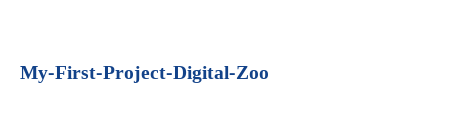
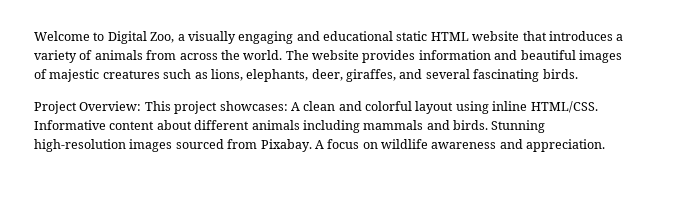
- My-First-Project-Digital-Zoo
+ Welcome to Digital Zoo, a visually engaging and educational static HTML website that introduces a variety of animals from across the world. The website provides information and beautiful images of majestic creatures such as lions, elephants, deer, giraffes, and several fascinating birds.
+ Project Overview: This project showcases: A clean and colorful layout using inline HTML/CSS. Informative content about different animals including mammals and birds. Stunning high-resolution images sourced from Pixabay. A focus on wildlife awareness and appreciation.

